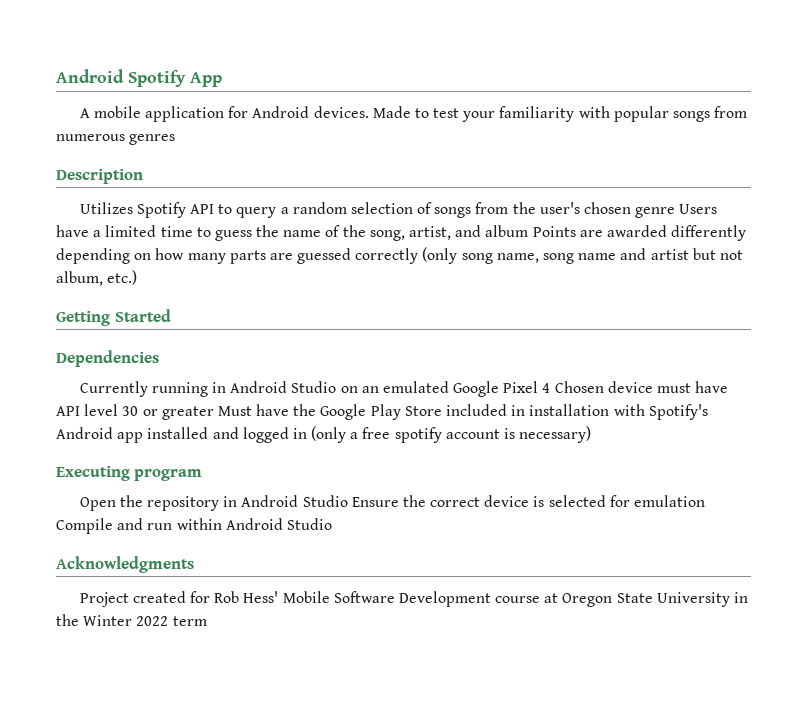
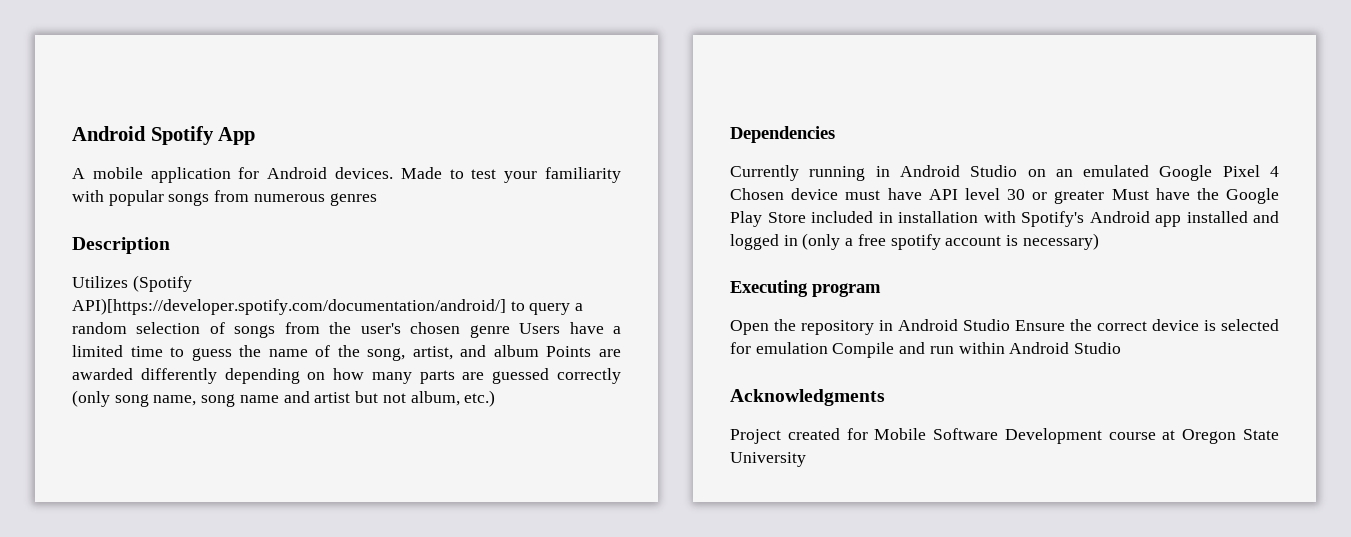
- Utilizes Spotify API to query a random selection of songs from the user's chosen genre Users have a limited time to guess the name of the song, artist, and album Points are awarded differently depending on how many parts are guessed correctly (only song name, song name and artist but not album, etc.)
+ Utilizes (Spotify API)[https://developer.spotify.com/documentation/android/] to query a random selection of songs from the user's chosen genre Users have a limited time to guess the name of the song, artist, and album Points are awarded differently depending on how many parts are guessed correctly (only song name, song name and artist but not album, etc.)
- Getting Started
- Project created for Rob Hess' Mobile Software Development course at Oregon State University in the Winter 2022 term
+ Project created for Mobile Software Development course at Oregon State University

